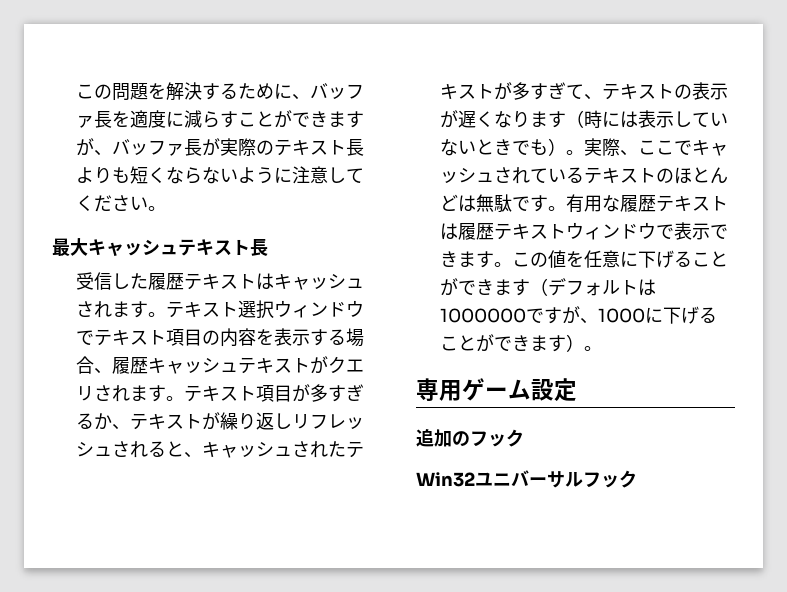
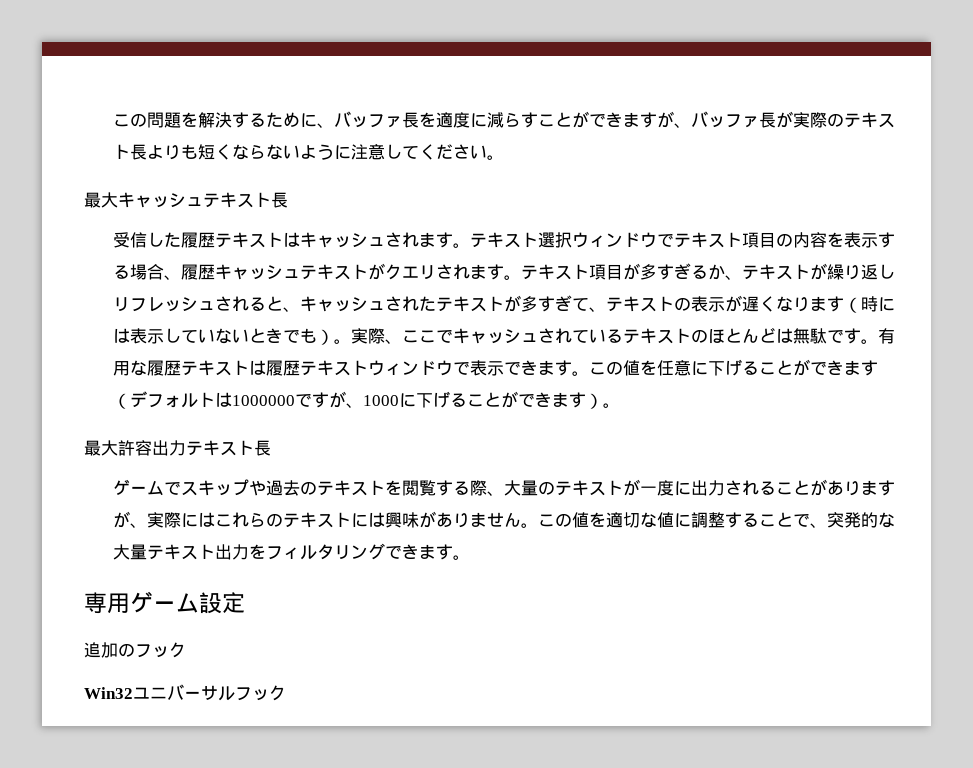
+ 最大許容出力テキスト長
+ ゲームでスキップや過去のテキストを閲覧する際、大量のテキストが一度に出力されることがありますが、実際にはこれらのテキストには興味がありません。この値を適切な値に調整することで、突発的な大量テキスト出力をフィルタリングできます。

